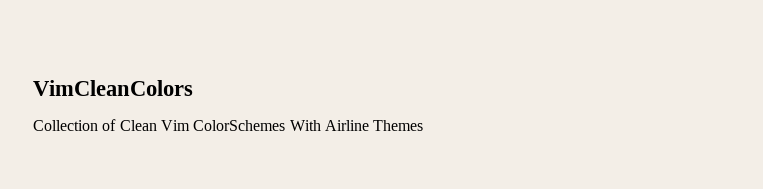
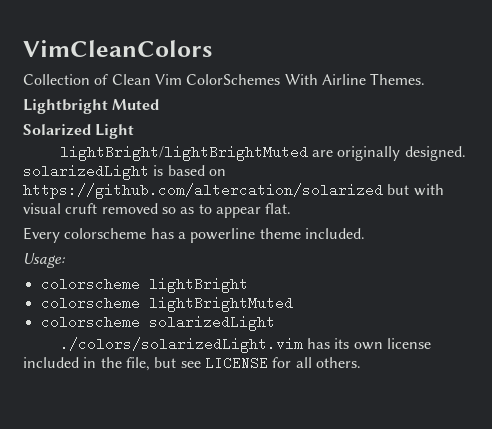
- Collection of Clean Vim ColorSchemes With Airline Themes
+ Collection of Clean Vim ColorSchemes With Airline Themes.
+ Lightbright Muted
+ Solarized Light
+ lightBright/lightBrightMuted are originally designed. solarizedLight is based on https://github.com/altercation/solarized but with visual cruft removed so as to appear flat.
+ Every colorscheme has a powerline theme included.
+ Usage:
+ colorscheme lightBright
+ colorscheme lightBrightMuted
+ colorscheme solarizedLight
+ ./colors/solarizedLight.vim has its own license included in the file, but see LICENSE for all others.

